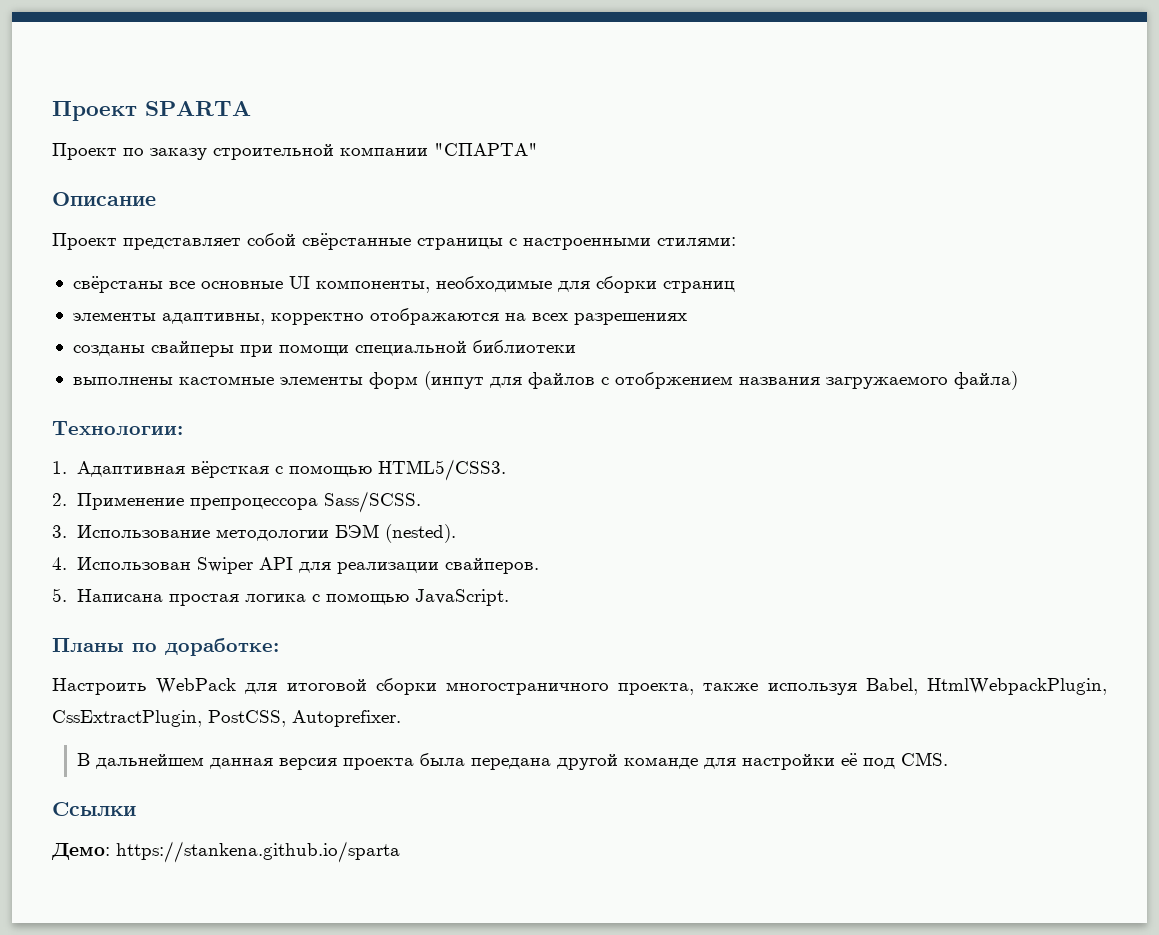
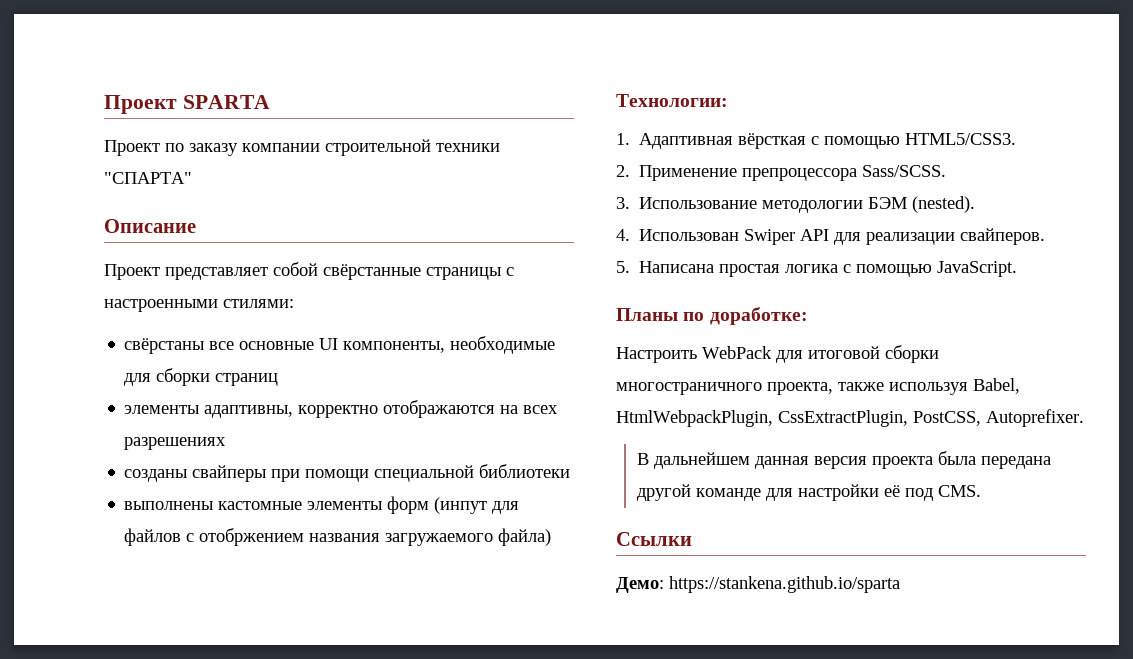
- Проект по заказу строительной компании "СПАРТА"
+ Проект по заказу компании строительной техники "СПАРТА"

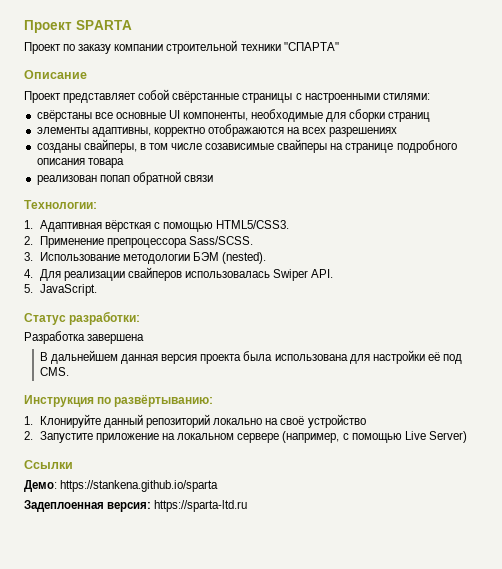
- созданы свайперы при помощи специальной библиотеки
- выполнены кастомные элементы форм (инпут для файлов с отобржением названия загружаемого файла)
+ созданы свайперы, в том числе созависимые свайперы на странице подробного описания товара
+ реализован попап обратной связи
- 4. Использован Swiper API для реализации свайперов.
- 5. Написана простая логика с помощью JavaScript.
- Планы по доработке:
- Настроить WebPack для итоговой сборки многостраничного проекта, также используя Babel, HtmlWebpackPlugin, CssExtractPlugin, PostCSS, Autoprefixer.
+ 4. Для реализации свайперов использовалась Swiper API.
+ 5. JavaScript.
+ Статус разработки:
+ Разработка завершена
- В дальнейшем данная версия проекта была передана другой команде для настройки её под CMS.
+ В дальнейшем данная версия проекта была использована для настройки её под CMS.
+ Инструкция по развёртыванию:
+ 1. Клонируйте данный репозиторий локально на своё устройство
+ 2. Запустите приложение на локальном сервере (например, с помощью Live Server)
+ Задеплоенная версия: https://sparta-ltd.ru

